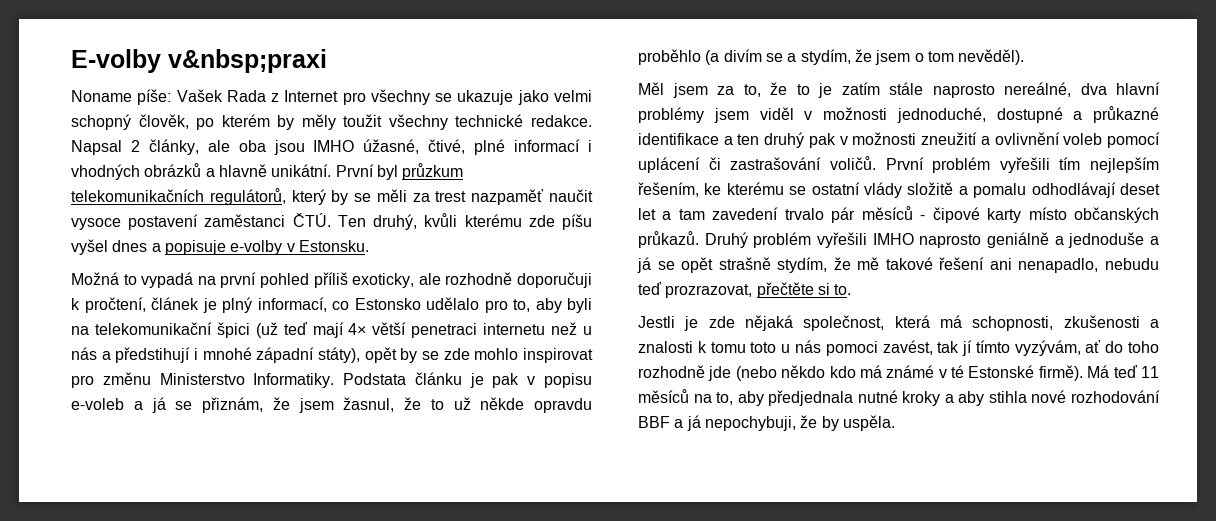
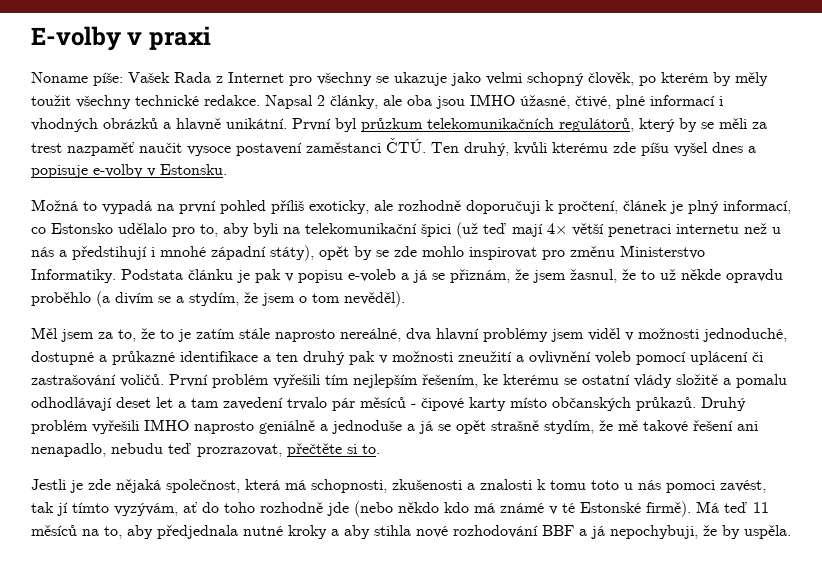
- E-volby v&nbsp;praxi
+ E-volby v praxi

